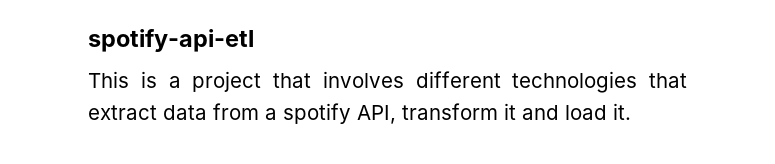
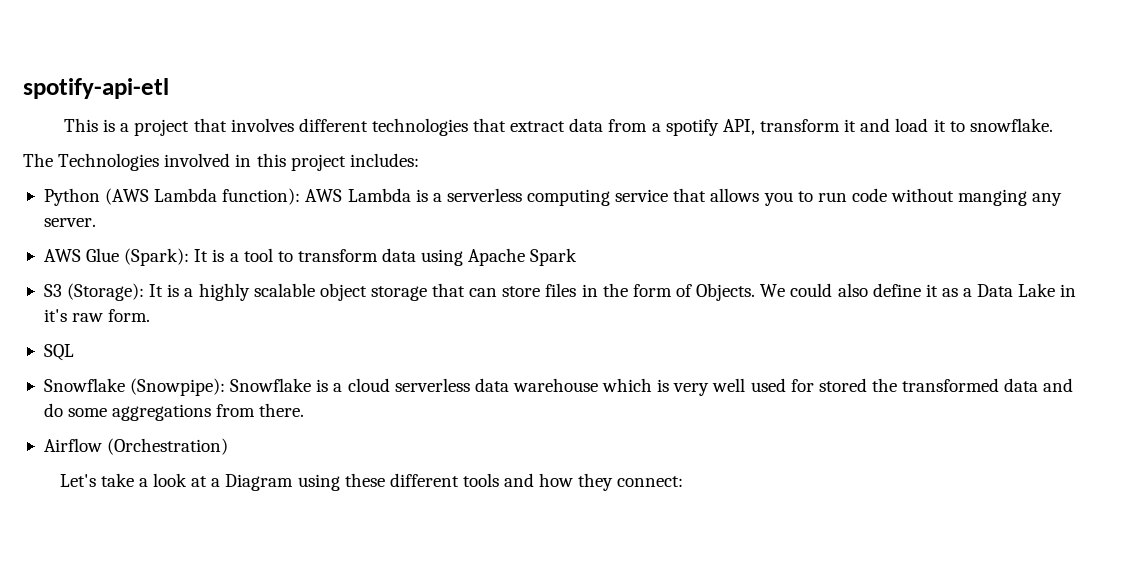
- This is a project that involves different technologies that extract data from a spotify API, transform it and load it.
+ This is a project that involves different technologies that extract data from a spotify API, transform it and load it to snowflake.
+ The Technologies involved in this project includes:
+ Python (AWS Lambda function): AWS Lambda is a serverless computing service that allows you to run code without manging any server.
+ AWS Glue (Spark): It is a tool to transform data using Apache Spark
+ S3 (Storage): It is a highly scalable object storage that can store files in the form of Objects. We could also define it as a Data Lake in it's raw form.
+ SQL
+ Snowflake (Snowpipe): Snowflake is a cloud serverless data warehouse which is very well used for stored the transformed data and do some aggregations from there.
+ Airflow (Orchestration)
+ Let's take a look at a Diagram using these different tools and how they connect:

